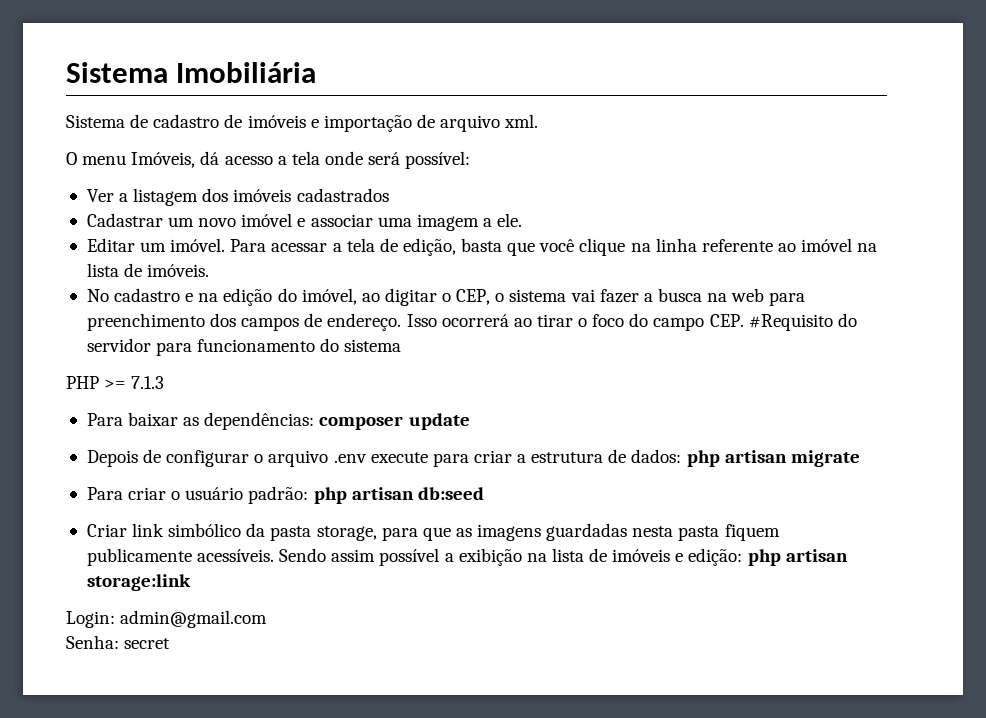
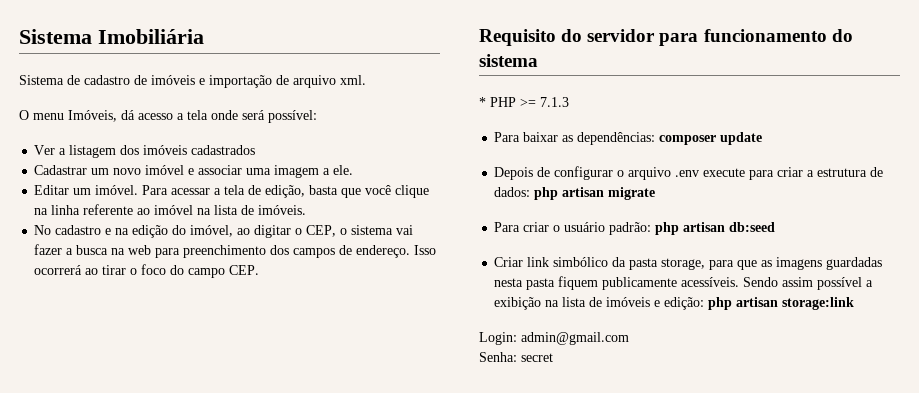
- Isso ocorrerá ao tirar o foco do campo CEP. #Requisito do servidor para funcionamento do sistema
+ Isso ocorrerá ao tirar o foco do campo CEP.
+ Requisito do servidor para funcionamento do sistema
- PHP >= 7.1.3
+ * PHP >= 7.1.3

